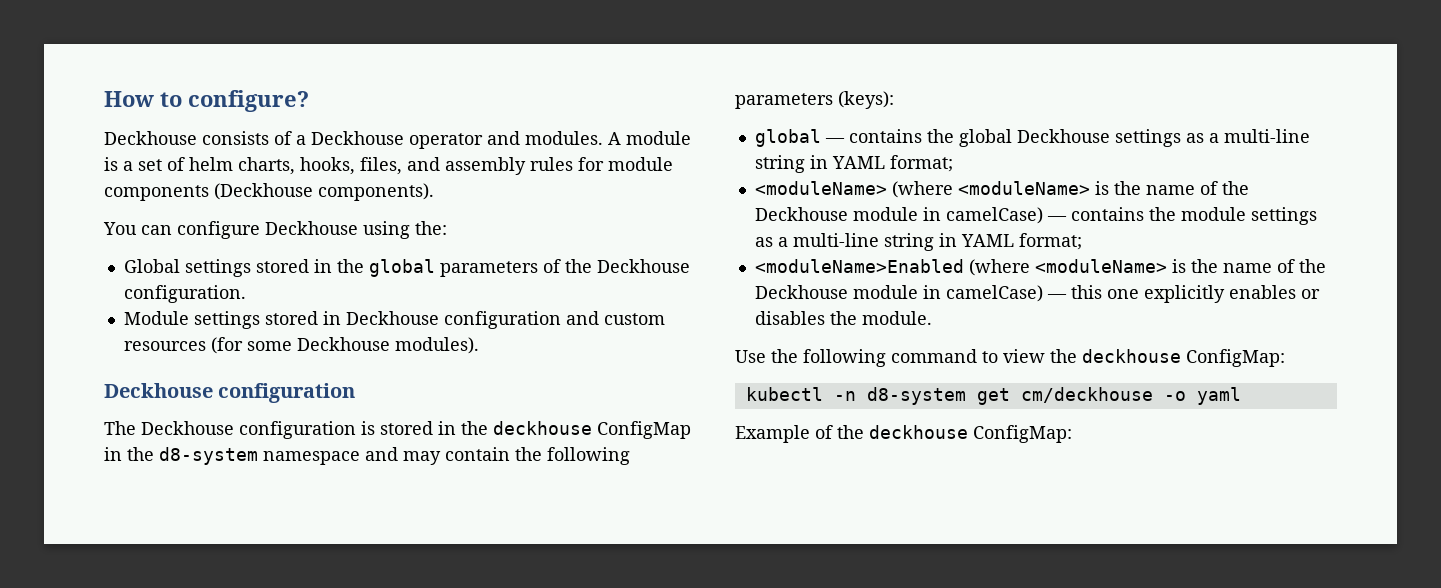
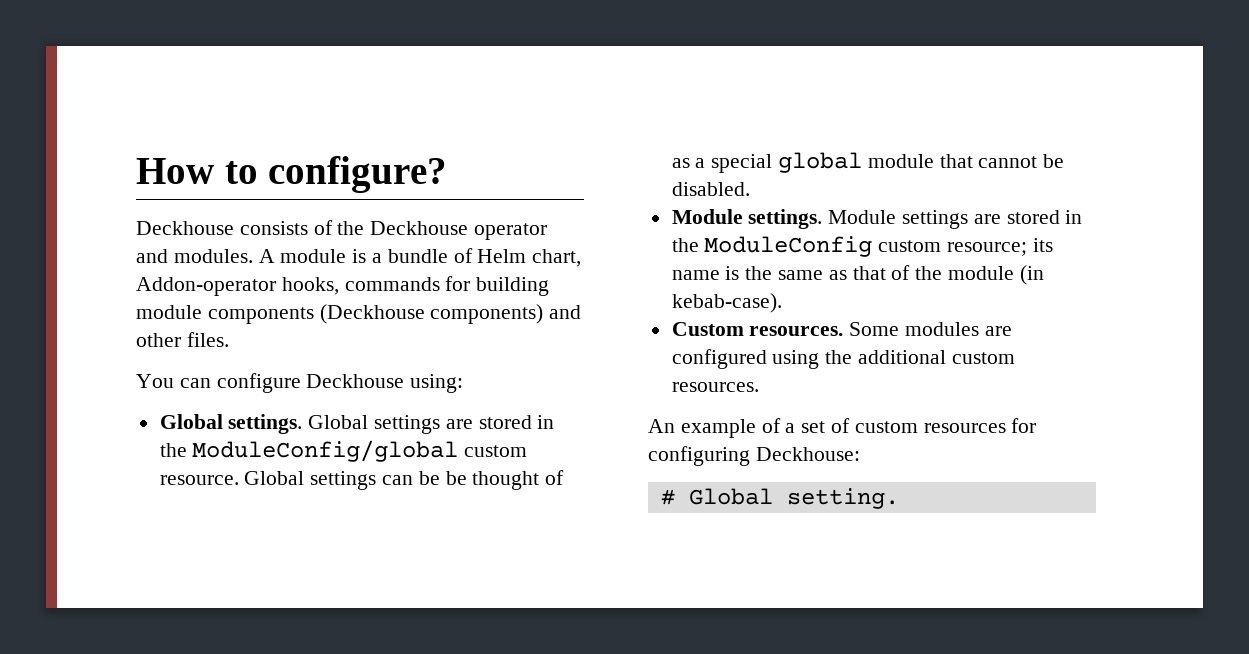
- Deckhouse consists of a Deckhouse operator and modules.
+ Deckhouse consists of the Deckhouse operator and modules.
- A module is a set of helm charts, hooks, files, and assembly rules for module components (Deckhouse components).
+ A module is a bundle of Helm chart, Addon-operator hooks, commands for building module components (Deckhouse components) and other files.
- You can configure Deckhouse using the:
- Global settings stored in the global parameters of the Deckhouse configuration.
- Module settings stored in Deckhouse configuration and custom resources (for some Deckhouse modules).
- Deckhouse configuration
- The Deckhouse configuration is stored in the deckhouse ConfigMap in the d8-system namespace and may contain the following parameters (keys):
- global — contains the global Deckhouse settings as a multi-line string in YAML format;
- <moduleName> (where <moduleName> is the name of the Deckhouse module in camelCase) — contains the module settings as a multi-line string in YAML format;
- <moduleName>Enabled (where <moduleName> is the name of the Deckhouse module in camelCase) — this one explicitly enables or disables the module.
- Use the following command to view the deckhouse ConfigMap:
- kubectl -n d8-system get cm/deckhouse -o yaml
- Example of the deckhouse ConfigMap:
+ You can configure Deckhouse using:
+ Global settings. Global settings are stored in the ModuleConfig/global custom resource. Global settings can be be thought of as a special global module that cannot be disabled.
+ Module settings. Module settings are stored in the ModuleConfig custom resource; its name is the same as that of the module (in kebab-case).
+ Custom resources. Some modules are configured using the additional custom resources.
+ An example of a set of custom resources for configuring Deckhouse:
+ # Global setting.

